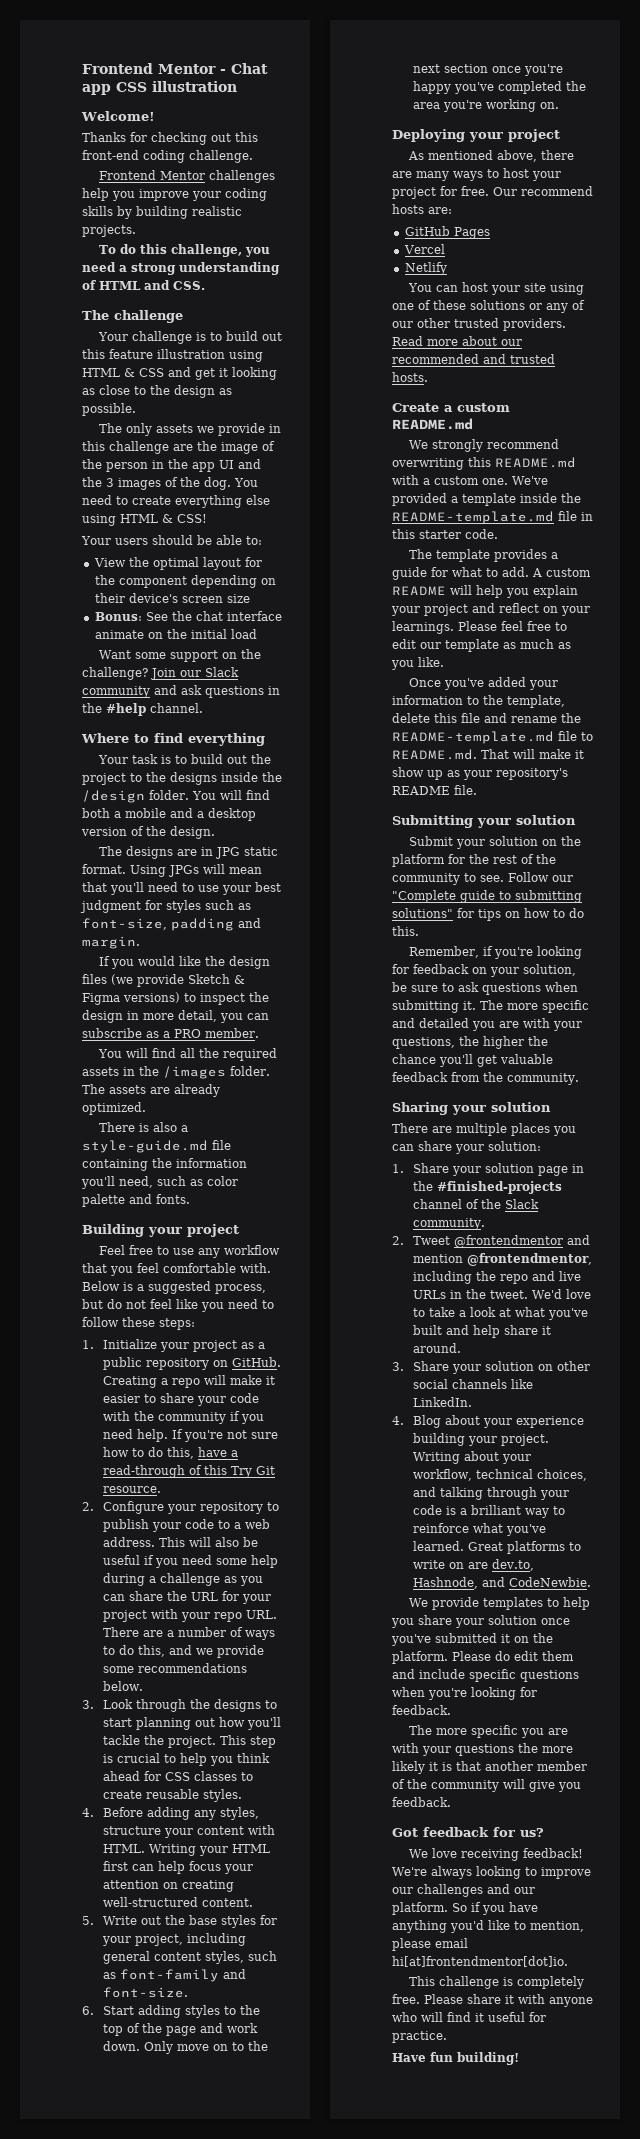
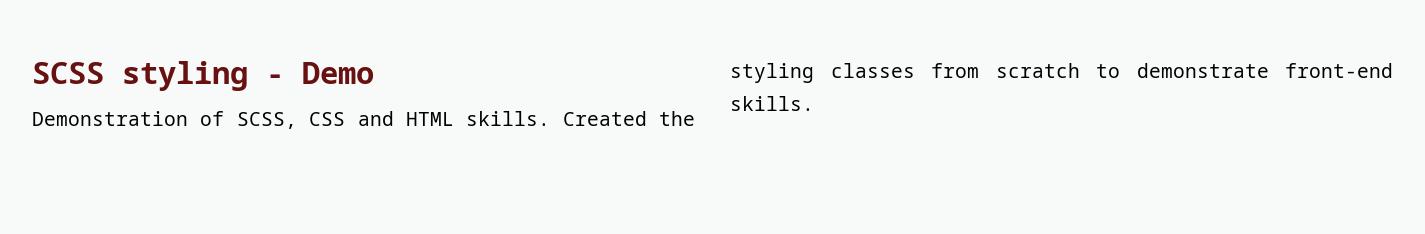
- Frontend Mentor - Chat app CSS illustration
- Welcome!
- Thanks for checking out this front-end coding challenge.
- Frontend Mentor challenges help you improve your coding skills by building realistic projects.
- To do this challenge, you need a strong understanding of HTML and CSS.
- The challenge
- Your challenge is to build out this feature illustration using HTML & CSS and get it looking as close to the design as possible.
- The only assets we provide in this challenge are the image of the person in the app UI and the 3 images of the dog. You need to create everything else using HTML & CSS!
- Your users should be able to:
- View the optimal layout for the component depending on their device's screen size
- Bonus: See the chat interface animate on the initial load
- Want some support on the challenge? Join our Slack community and ask questions in the #help channel.
- Where to find everything
- Your task is to build out the project to the designs inside the /design folder. You will find both a mobile and a desktop version of the design.
- The designs are in JPG static format. Using JPGs will mean that you'll need to use your best judgment for styles such as font-size, padding and margin.
- If you would like the design files (we provide Sketch & Figma versions) to inspect the design in more detail, you can subscribe as a PRO member.
- You will find all the required assets in the /images folder. The assets are already optimized.
- There is also a style-guide.md file containing the information you'll need, such as color palette and fonts.
- Building your project
- Feel free to use any workflow that you feel comfortable with. Below is a suggested process, but do not feel like you need to follow these steps:
- 1. Initialize your project as a public repository on GitHub. Creating a repo will make it easier to share your code with the community if you need help. If you're not sure how to do this, have a read-through of this Try Git resource.
- 2. Configure your repository to publish your code to a web address. This will also be useful if you need some help during a challenge as you can share the URL for your project with your repo URL. There are a number of ways to do this, and we provide some recommendations below.
- 3. Look through the designs to start planning out how you'll tackle the project. This step is crucial to help you think ahead for CSS classes to create reusable styles.
- 4. Before adding any styles, structure your content with HTML. Writing your HTML first can help focus your attention on creating well-structured content.
- 5. Write out the base styles for your project, including general content styles, such as font-family and font-size.
- 6. Start adding styles to the top of the page and work down. Only move on to the next section once you're happy you've completed the area you're working on.
- Deploying your project
- As mentioned above, there are many ways to host your project for free. Our recommend hosts are:
- GitHub Pages
- Vercel
- Netlify
- You can host your site using one of these solutions or any of our other trusted providers. Read more about our recommended and trusted hosts.
- Create a custom README.md
- We strongly recommend overwriting this README.md with a custom one. We've provided a template inside the README-template.md file in this starter code.
- The template provides a guide for what to add. A custom README will help you explain your project and reflect on your learnings. Please feel free to edit our template as much as you like.
- Once you've added your information to the template, delete this file and rename the README-template.md file to README.md. That will make it show up as your repository's README file.
- Submitting your solution
- Submit your solution on the platform for the rest of the community to see. Follow our "Complete guide to submitting solutions" for tips on how to do this.
- Remember, if you're looking for feedback on your solution, be sure to ask questions when submitting it. The more specific and detailed you are with your questions, the higher the chance you'll get valuable feedback from the community.
- Sharing your solution
- There are multiple places you can share your solution:
- 1. Share your solution page in the #finished-projects channel of the Slack community.
- 2. Tweet @frontendmentor and mention @frontendmentor, including the repo and live URLs in the tweet. We'd love to take a look at what you've built and help share it around.
- 3. Share your solution on other social channels like LinkedIn.
- 4. Blog about your experience building your project. Writing about your workflow, technical choices, and talking through your code is a brilliant way to reinforce what you've learned. Great platforms to write on are dev.to, Hashnode, and CodeNewbie.
- We provide templates to help you share your solution once you've submitted it on the platform. Please do edit them and include specific questions when you're looking for feedback.
- The more specific you are with your questions the more likely it is that another member of the community will give you feedback.
- Got feedback for us?
- We love receiving feedback! We're always looking to improve our challenges and our platform. So if you have anything you'd like to mention, please email hi[at]frontendmentor[dot]io.
- This challenge is completely free. Please share it with anyone who will find it useful for practice.
- Have fun building!
+ SCSS styling - Demo
+ Demonstration of SCSS, CSS and HTML skills. Created the styling classes from scratch to demonstrate front-end skills.

